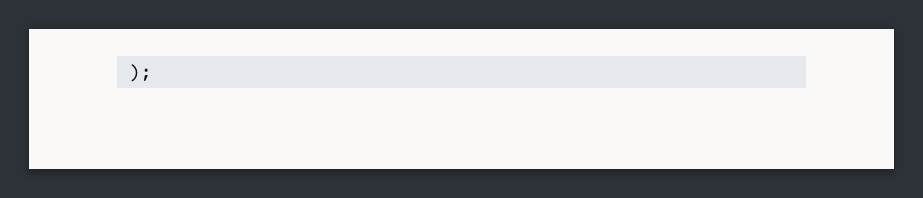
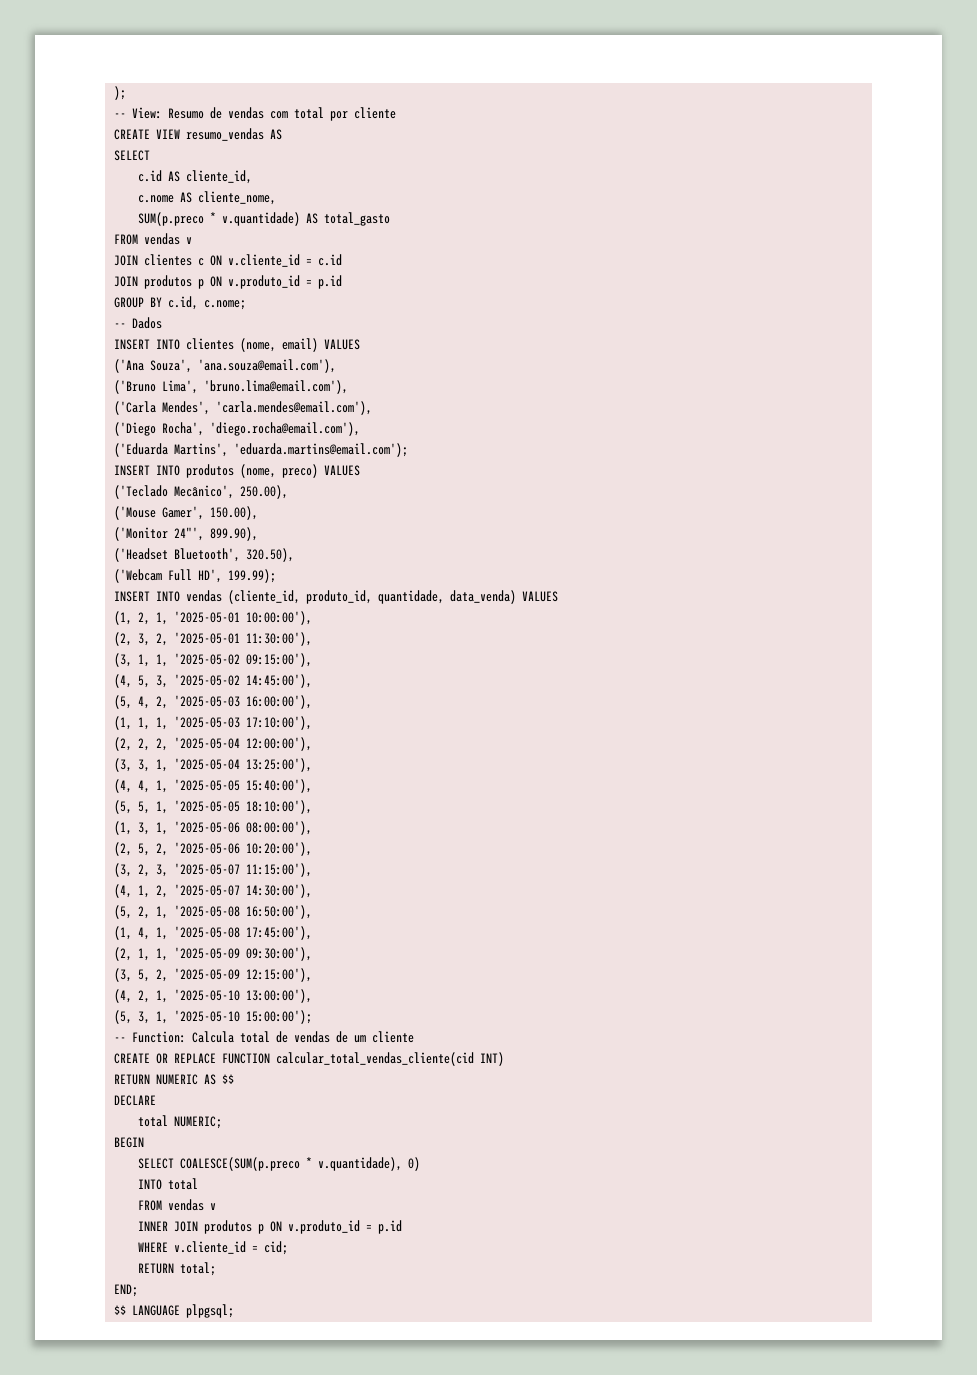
+ -- View: Resumo de vendas com total por cliente
+ CREATE VIEW resumo_vendas AS
+ SELECT
+ c.id AS cliente_id,
+ c.nome AS cliente_nome,
+ SUM(p.preco * v.quantidade) AS total_gasto
+ FROM vendas v
+ JOIN clientes c ON v.cliente_id = c.id
+ JOIN produtos p ON v.produto_id = p.id
+ GROUP BY c.id, c.nome;
+ -- Dados
+ INSERT INTO clientes (nome, email) VALUES
+ ('Ana Souza', 'ana.souza@email.com'),
+ ('Bruno Lima', 'bruno.lima@email.com'),
+ ('Carla Mendes', 'carla.mendes@email.com'),
+ ('Diego Rocha', 'diego.rocha@email.com'),
+ ('Eduarda Martins', 'eduarda.martins@email.com');
+ INSERT INTO produtos (nome, preco) VALUES
+ ('Teclado Mecânico', 250.00),
+ ('Mouse Gamer', 150.00),
+ ('Monitor 24"', 899.90),
+ ('Headset Bluetooth', 320.50),
+ ('Webcam Full HD', 199.99);
+ INSERT INTO vendas (cliente_id, produto_id, quantidade, data_venda) VALUES
+ (1, 2, 1, '2025-05-01 10:00:00'),
+ (2, 3, 2, '2025-05-01 11:30:00'),
+ (3, 1, 1, '2025-05-02 09:15:00'),
+ (4, 5, 3, '2025-05-02 14:45:00'),
+ (5, 4, 2, '2025-05-03 16:00:00'),
+ (1, 1, 1, '2025-05-03 17:10:00'),
+ (2, 2, 2, '2025-05-04 12:00:00'),
+ (3, 3, 1, '2025-05-04 13:25:00'),
+ (4, 4, 1, '2025-05-05 15:40:00'),
+ (5, 5, 1, '2025-05-05 18:10:00'),
+ (1, 3, 1, '2025-05-06 08:00:00'),
+ (2, 5, 2, '2025-05-06 10:20:00'),
+ (3, 2, 3, '2025-05-07 11:15:00'),
+ (4, 1, 2, '2025-05-07 14:30:00'),
+ (5, 2, 1, '2025-05-08 16:50:00'),
+ (1, 4, 1, '2025-05-08 17:45:00'),
+ (2, 1, 1, '2025-05-09 09:30:00'),
+ (3, 5, 2, '2025-05-09 12:15:00'),
+ (4, 2, 1, '2025-05-10 13:00:00'),
+ (5, 3, 1, '2025-05-10 15:00:00');
+ -- Function: Calcula total de vendas de um cliente
+ CREATE OR REPLACE FUNCTION calcular_total_vendas_cliente(cid INT)
+ RETURN NUMERIC AS $$
+ DECLARE
+ total NUMERIC;
+ BEGIN
+ SELECT COALESCE(SUM(p.preco * v.quantidade), 0)
+ INTO total
+ FROM vendas v
+ INNER JOIN produtos p ON v.produto_id = p.id
+ WHERE v.cliente_id = cid;
+ RETURN total;
+ END;
+ $$ LANGUAGE plpgsql;

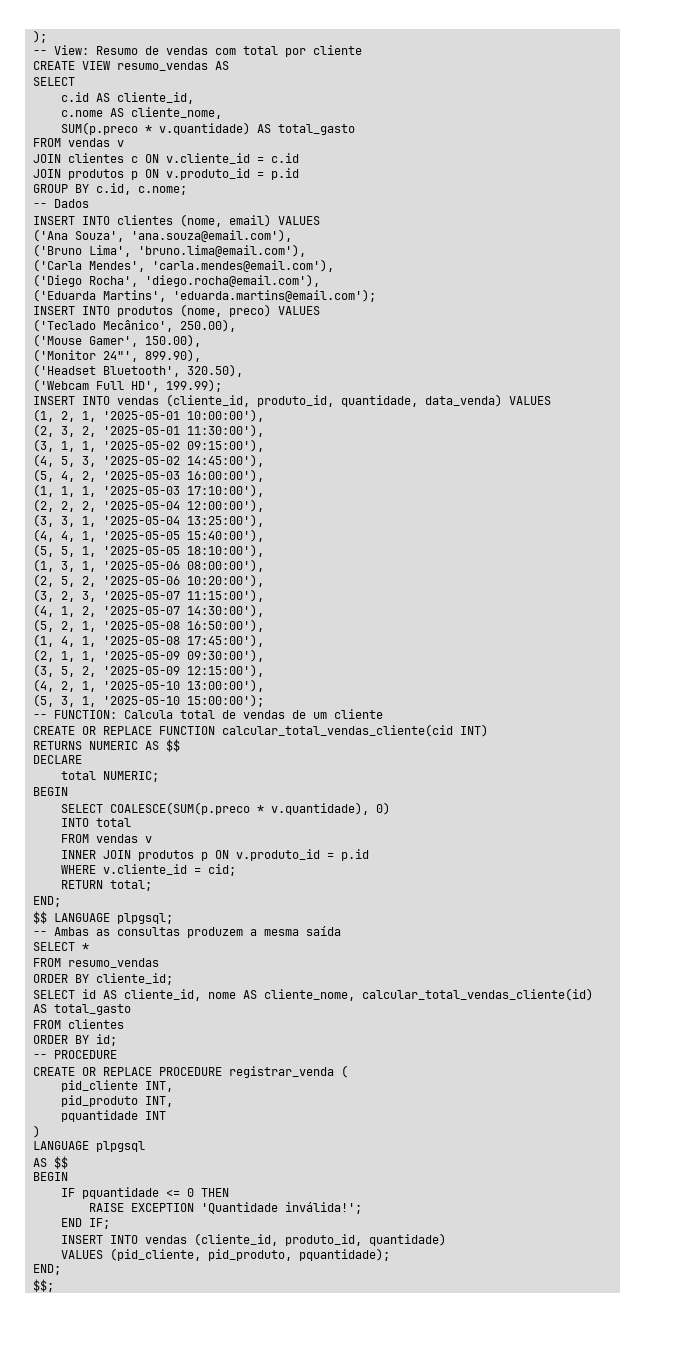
- -- Function: Calcula total de vendas de um cliente
+ -- FUNCTION: Calcula total de vendas de um cliente
- RETURN NUMERIC AS $$
+ RETURNS NUMERIC AS $$
+ -- Ambas as consultas produzem a mesma saída
+ SELECT *
+ FROM resumo_vendas
+ ORDER BY cliente_id;
+ SELECT id AS cliente_id, nome AS cliente_nome, calcular_total_vendas_cliente(id) AS total_gasto
+ FROM clientes
+ ORDER BY id;
+ -- PROCEDURE
+ CREATE OR REPLACE PROCEDURE registrar_venda (
+ pid_cliente INT,
+ pid_produto INT,
+ pquantidade INT
+ )
+ LANGUAGE plpgsql
+ AS $$
+ BEGIN
+ IF pquantidade <= 0 THEN
+ RAISE EXCEPTION 'Quantidade inválida!';
+ END IF;
+ INSERT INTO vendas (cliente_id, produto_id, quantidade)
+ VALUES (pid_cliente, pid_produto, pquantidade);
+ END;
+ $$;

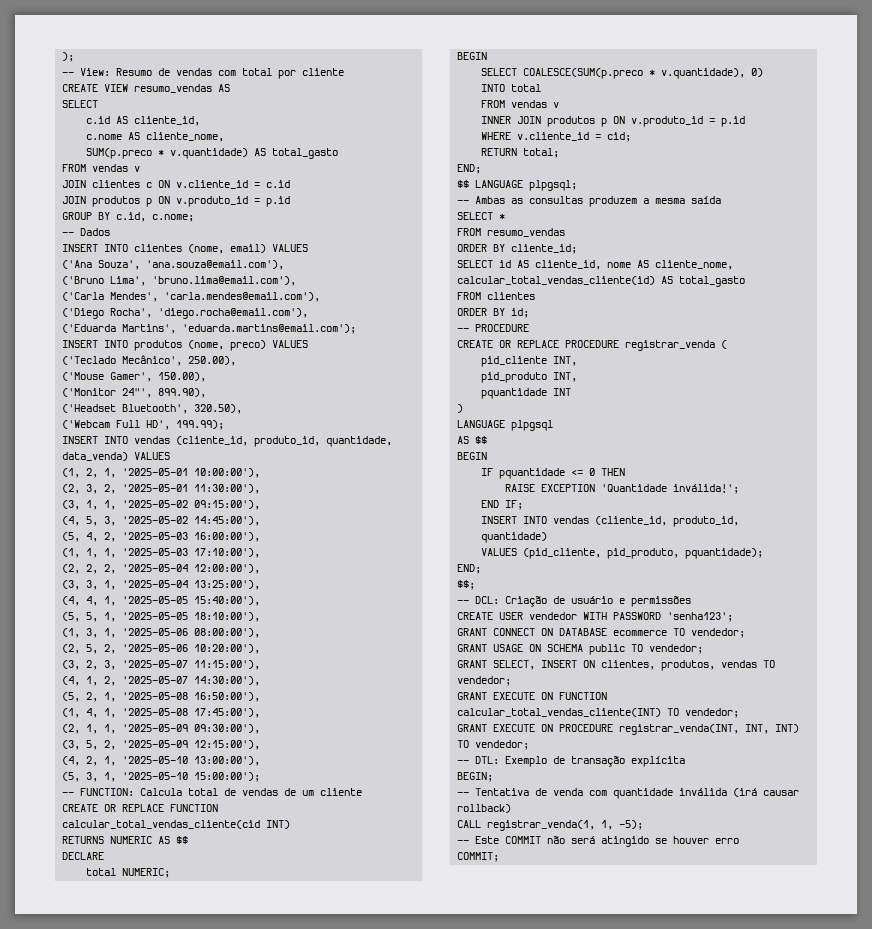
+ -- DCL: Criação de usuário e permissões
+ CREATE USER vendedor WITH PASSWORD 'senha123';
+ GRANT CONNECT ON DATABASE ecommerce TO vendedor;
+ GRANT USAGE ON SCHEMA public TO vendedor;
+ GRANT SELECT, INSERT ON clientes, produtos, vendas TO vendedor;
+ GRANT EXECUTE ON FUNCTION calcular_total_vendas_cliente(INT) TO vendedor;
+ GRANT EXECUTE ON PROCEDURE registrar_venda(INT, INT, INT) TO vendedor;
+ -- DTL: Exemplo de transação explícita
+ BEGIN;
+ -- Tentativa de venda com quantidade inválida (irá causar rollback)
+ CALL registrar_venda(1, 1, -5);
+ -- Este COMMIT não será atingido se houver erro
+ COMMIT;

